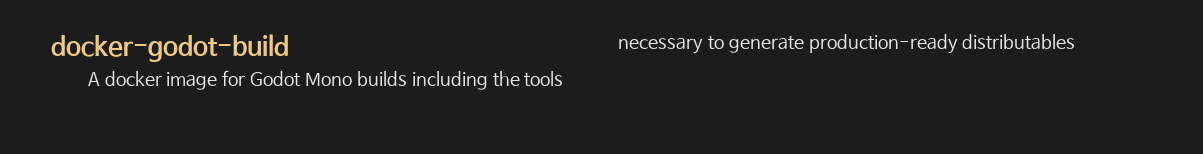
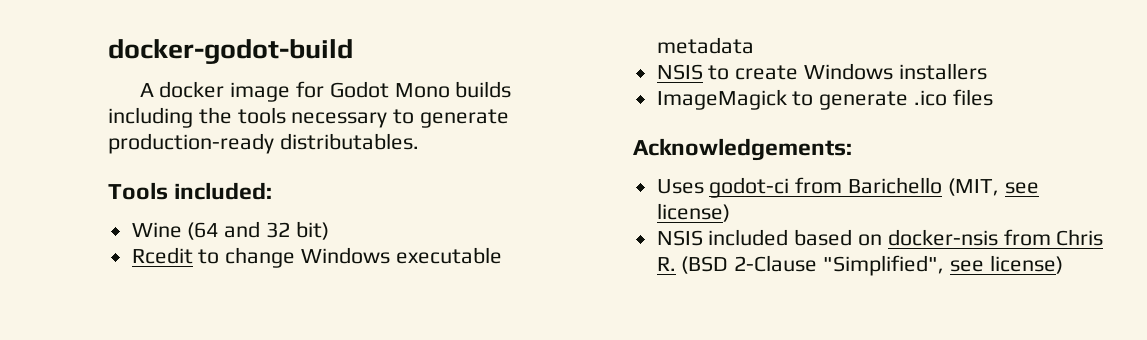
- A docker image for Godot Mono builds including the tools necessary to generate production-ready distributables
+ A docker image for Godot Mono builds including the tools necessary to generate production-ready distributables.
+ Tools included:
+ Wine (64 and 32 bit)
+ Rcedit to change Windows executable metadata
+ NSIS to create Windows installers
+ ImageMagick to generate .ico files
+ Acknowledgements:
+ Uses godot-ci from Barichello (MIT, see license)
+ NSIS included based on docker-nsis from Chris R. (BSD 2-Clause "Simplified", see license)

